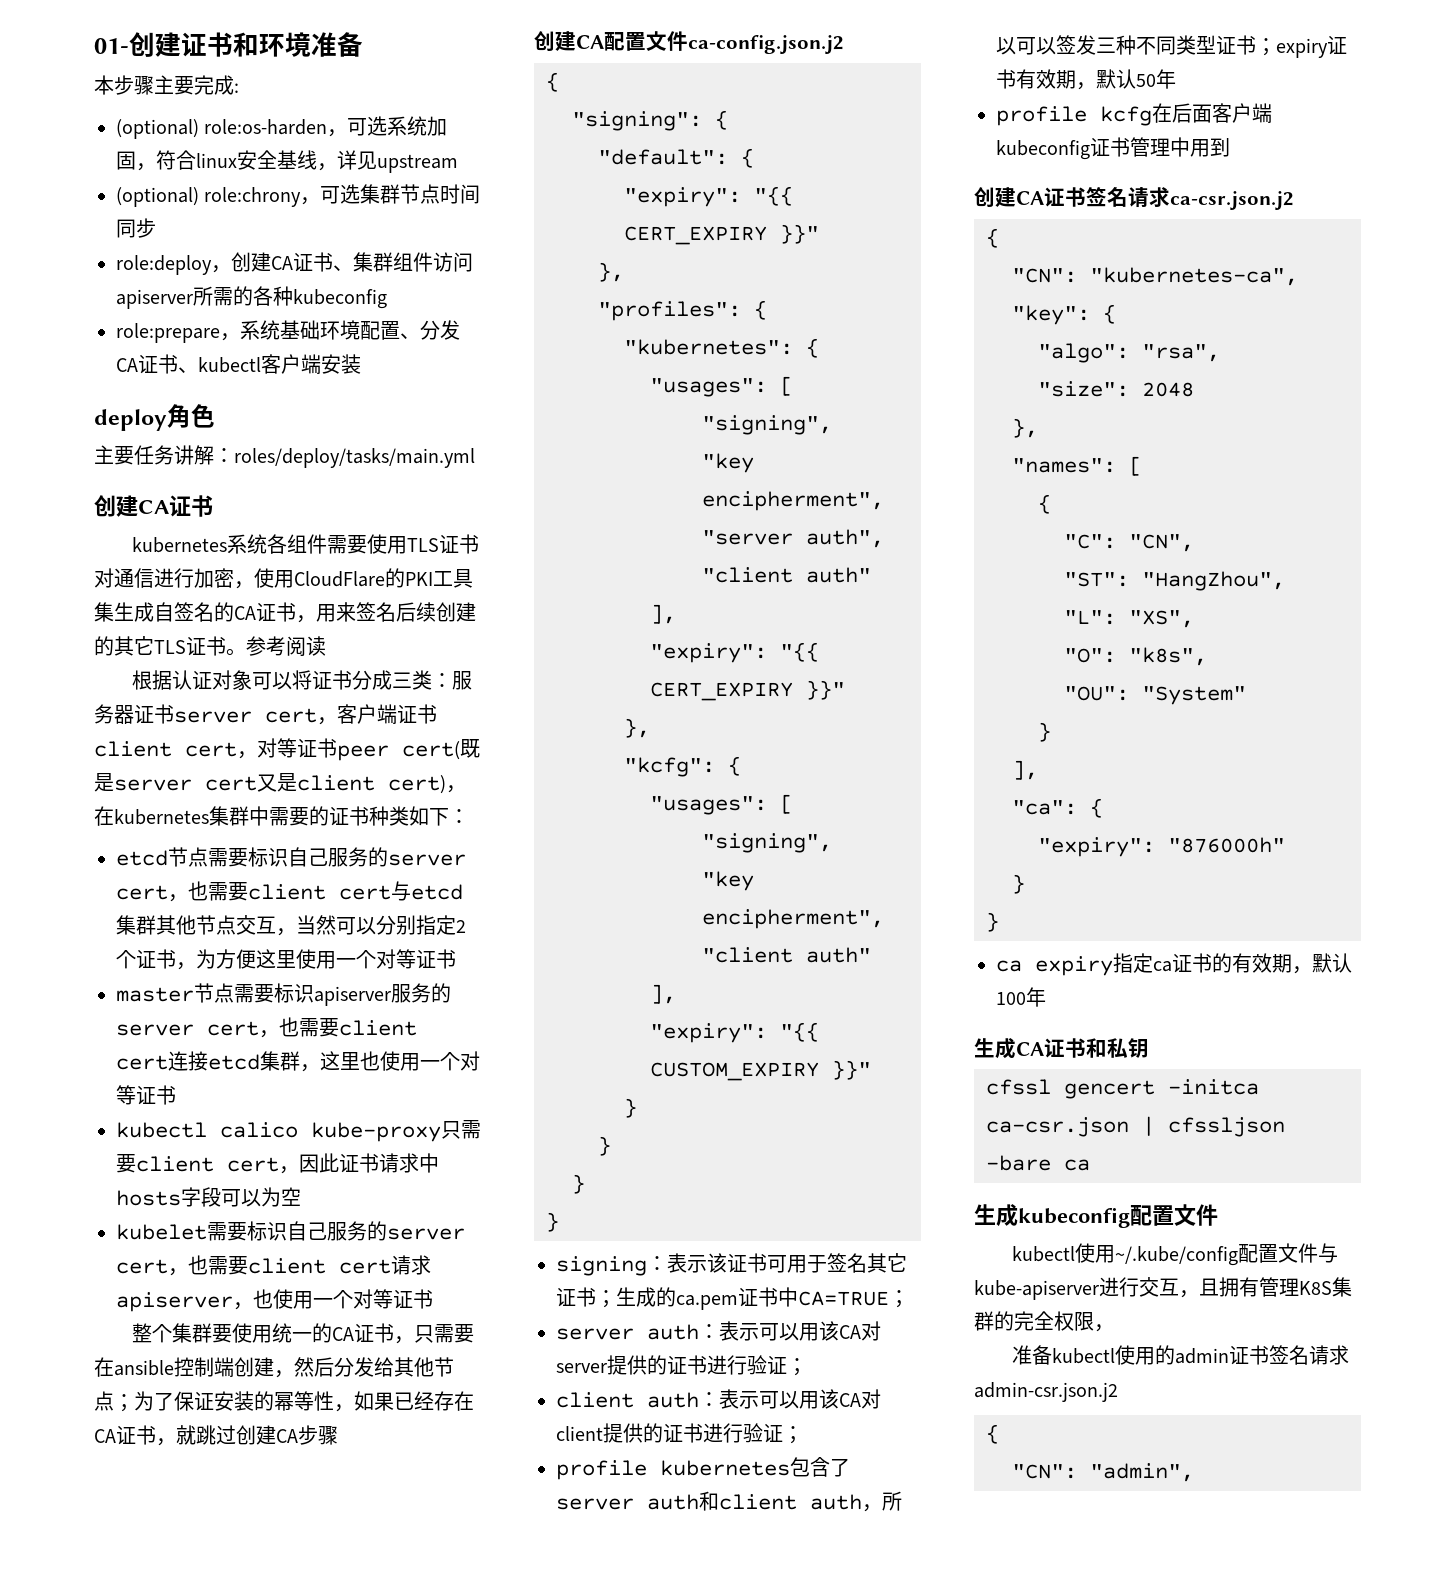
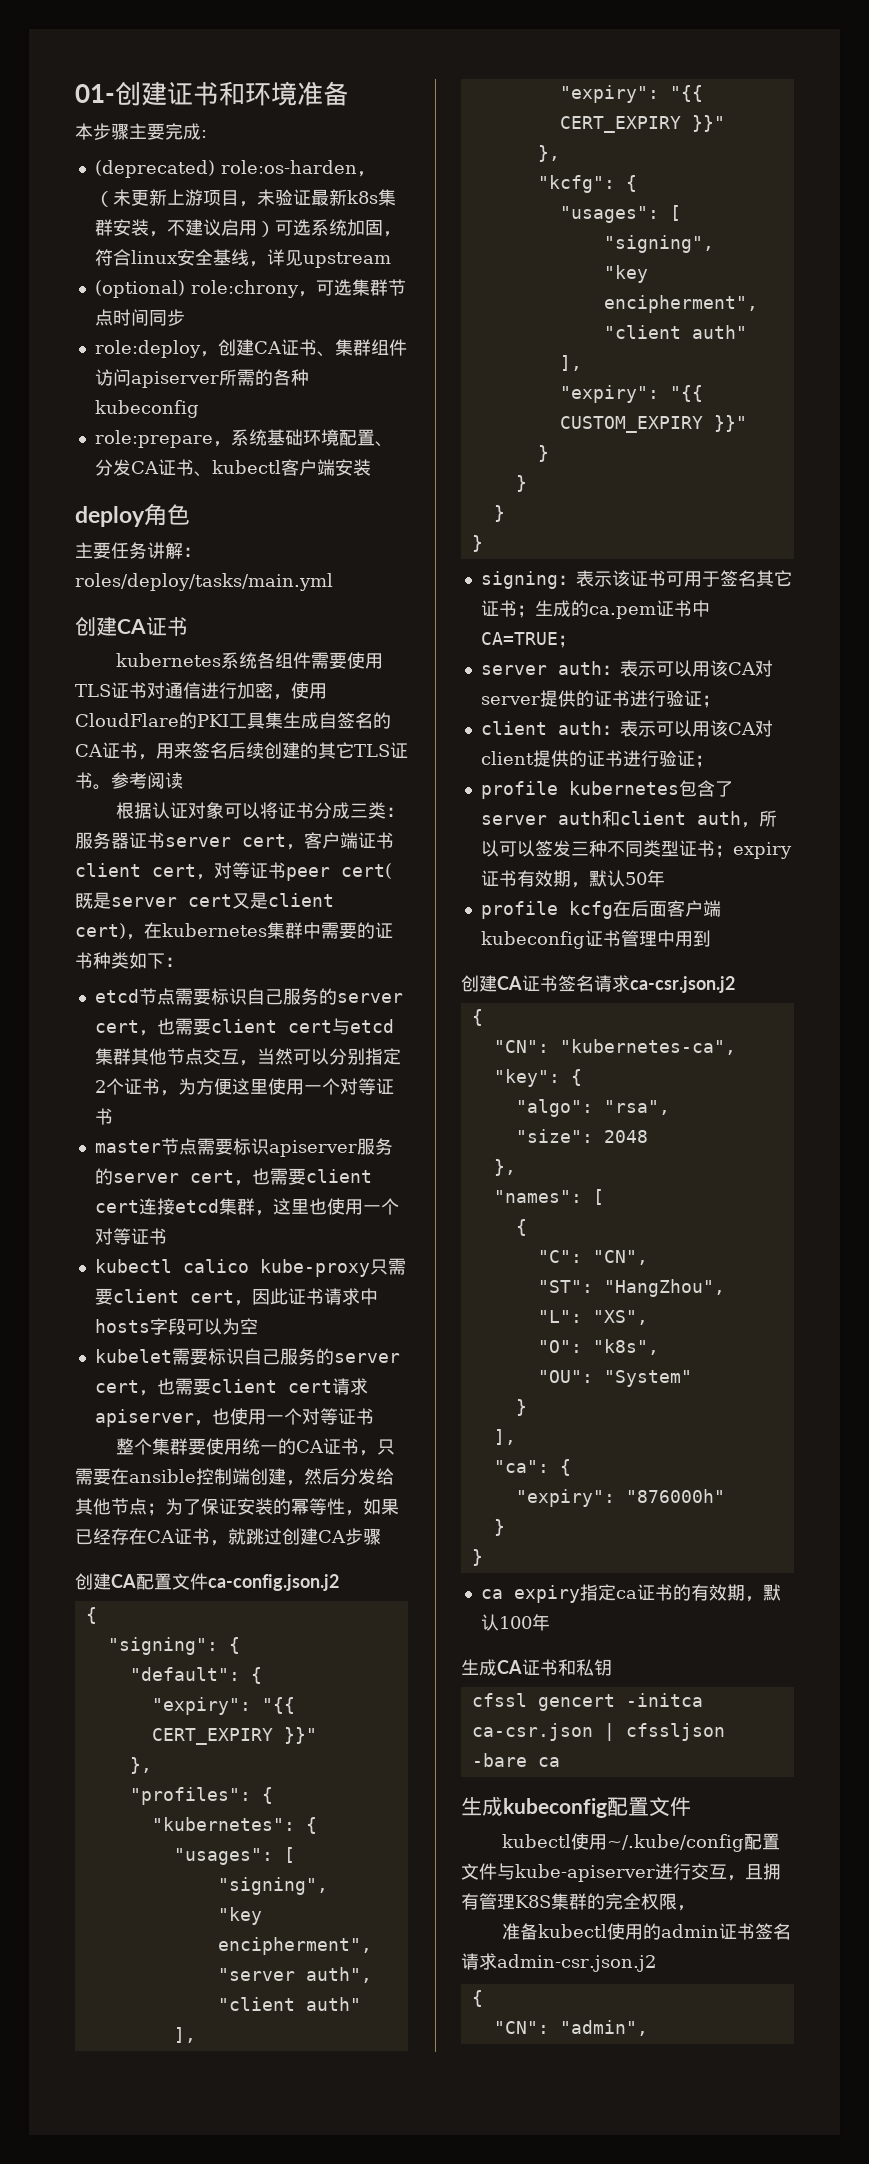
- (optional) role:os-harden，可选系统加固，符合linux安全基线，详见upstream
+ (deprecated) role:os-harden，（未更新上游项目，未验证最新k8s集群安装，不建议启用）可选系统加固，符合linux安全基线，详见upstream

